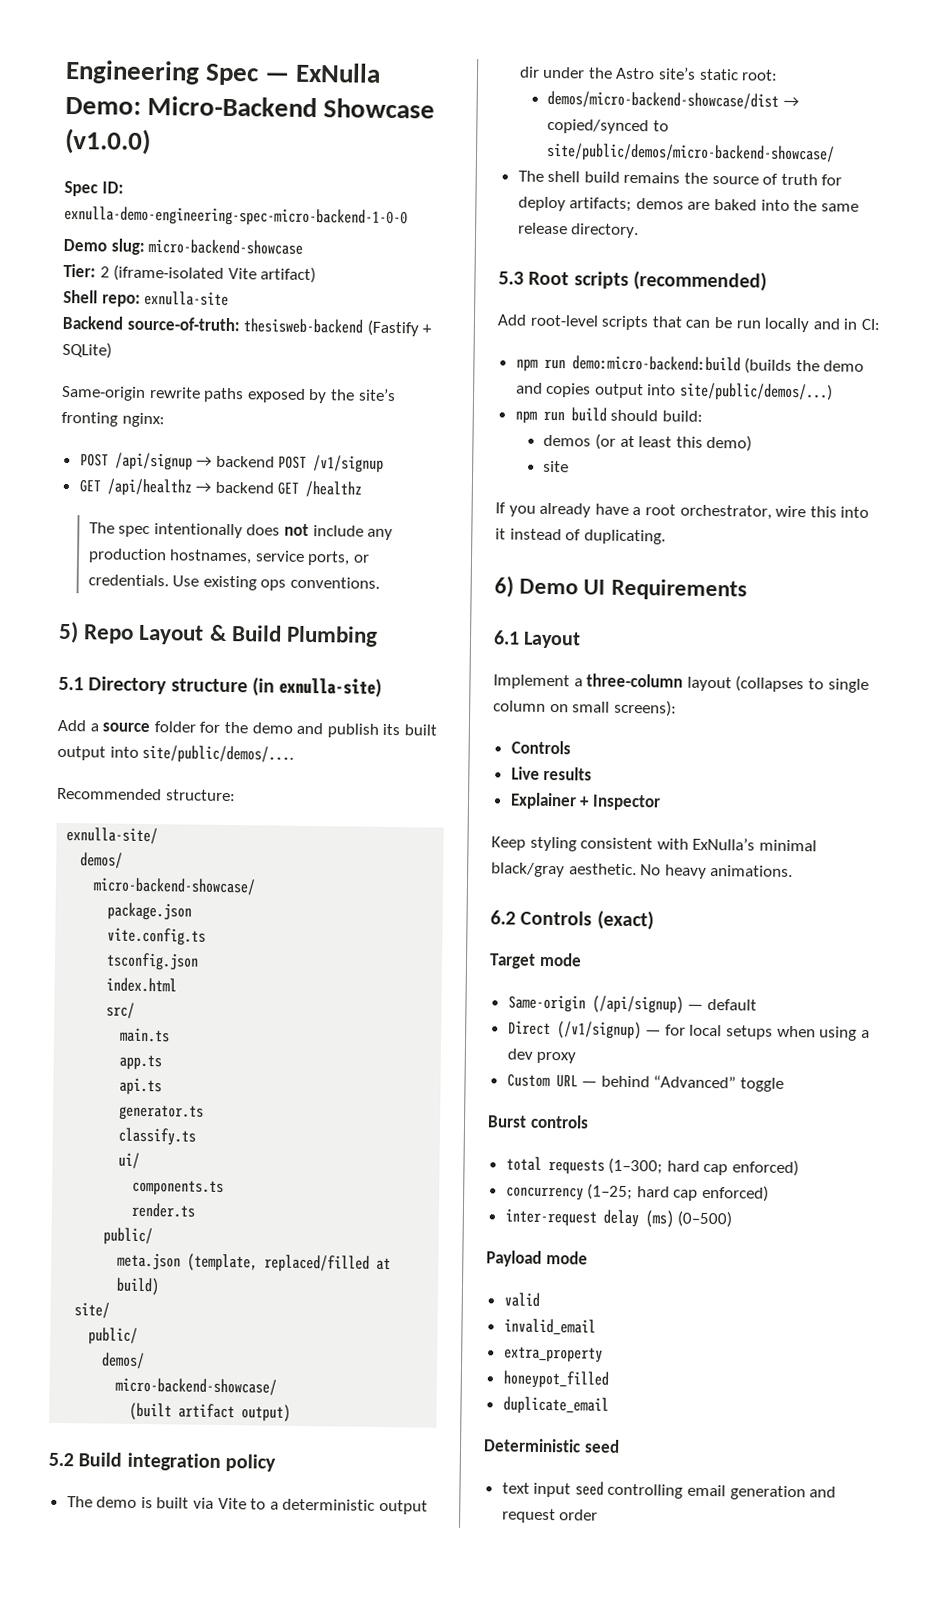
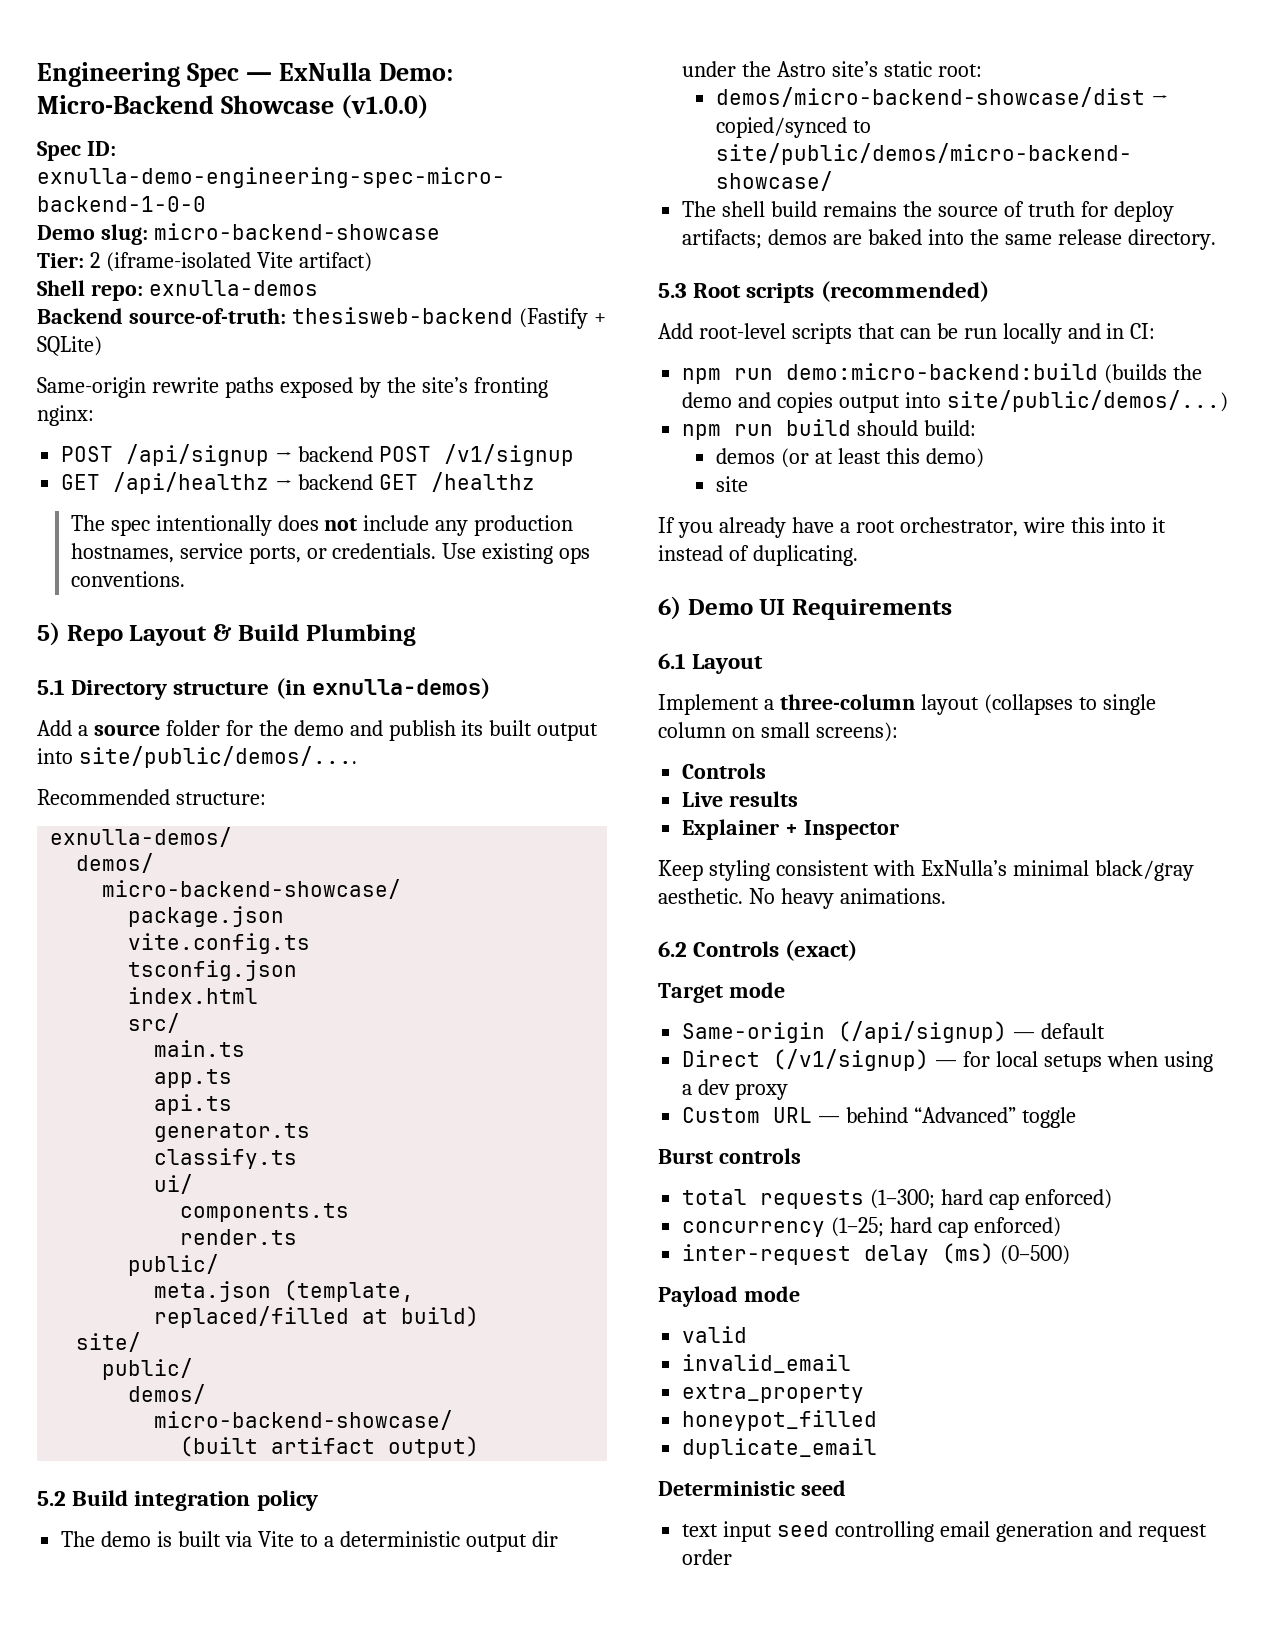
- Shell repo: exnulla-site
+ Shell repo: exnulla-demos
- 5.1 Directory structure (in exnulla-site)
+ 5.1 Directory structure (in exnulla-demos)
- exnulla-site/
+ exnulla-demos/

